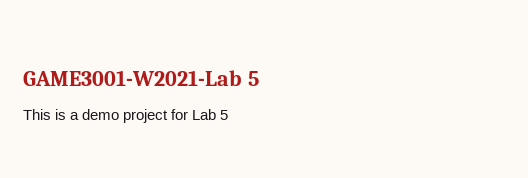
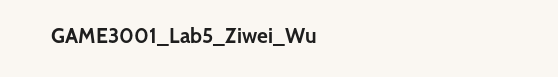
- GAME3001-W2021-Lab 5
- This is a demo project for Lab 5
+ GAME3001_Lab5_Ziwei_Wu

